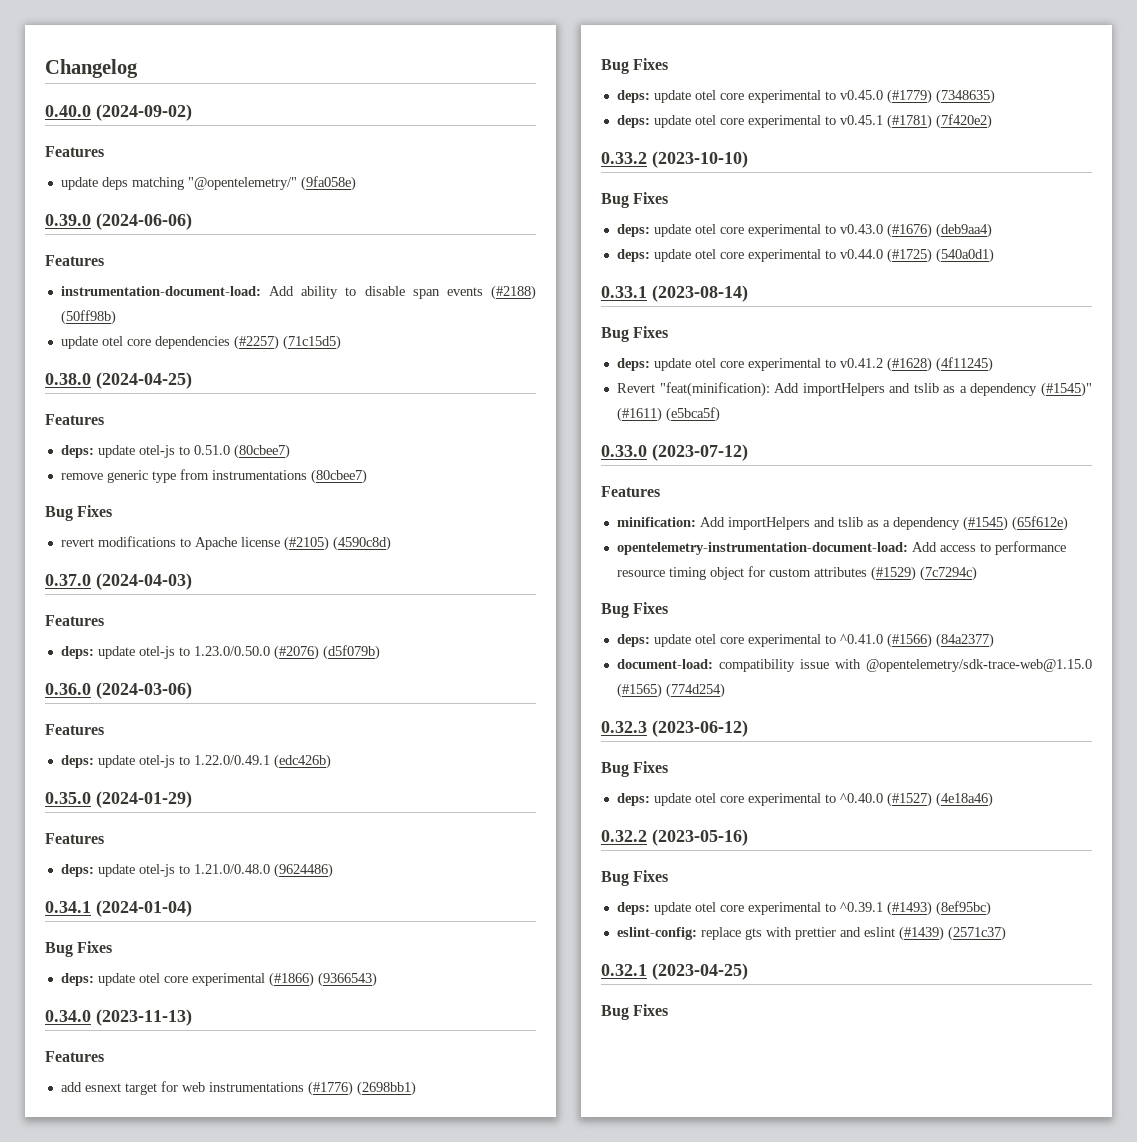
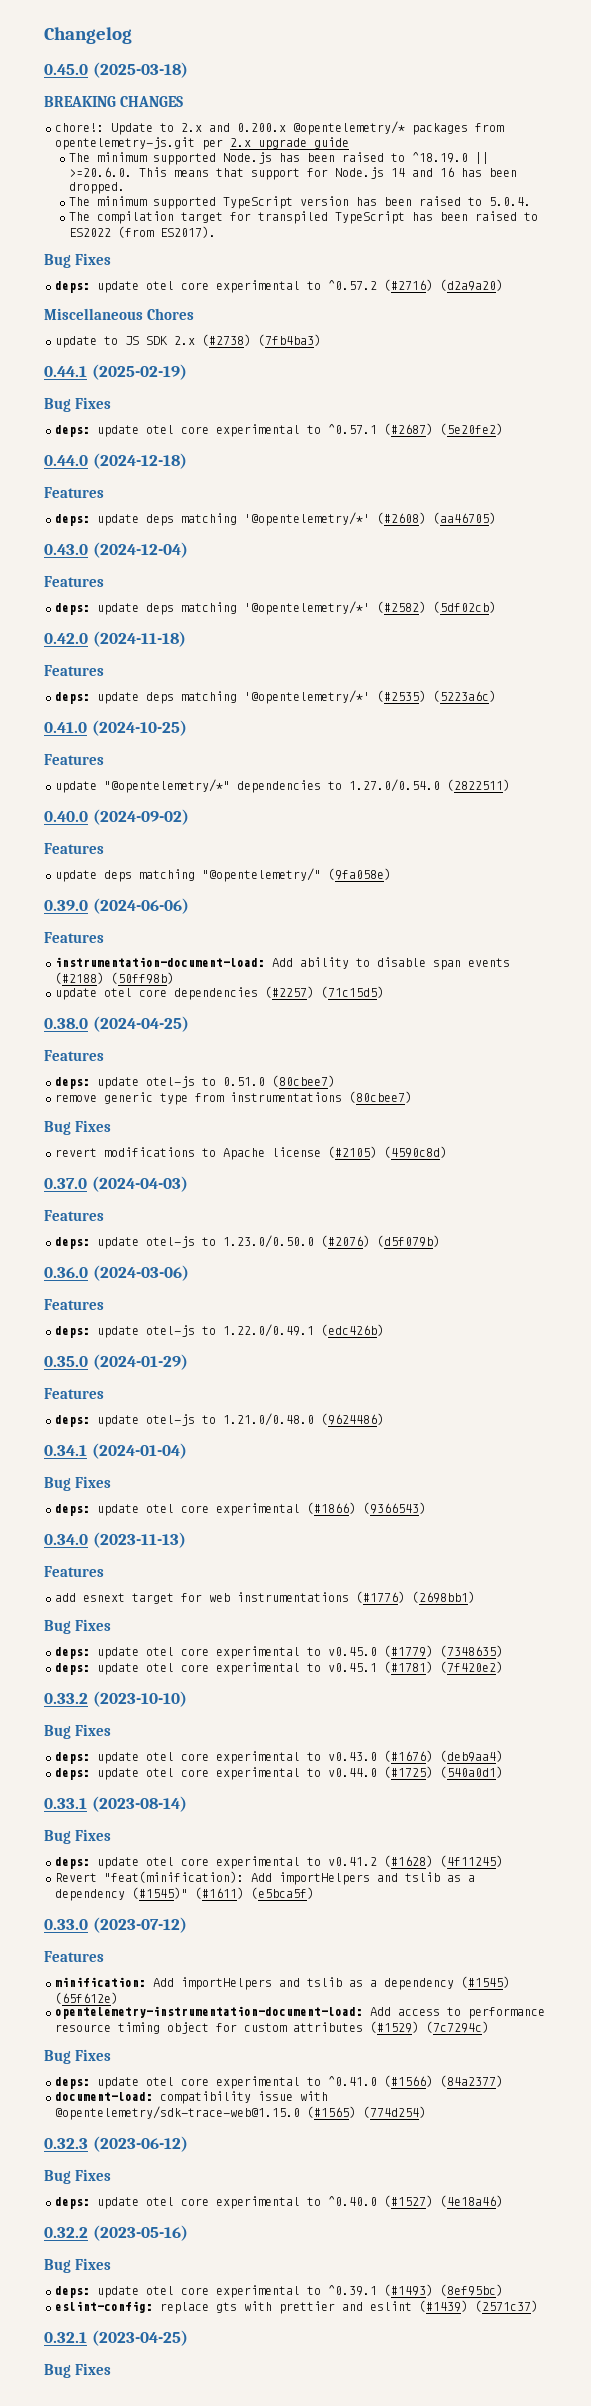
+ 0.45.0 (2025-03-18)
+ BREAKING CHANGES
+ chore!: Update to 2.x and 0.200.x @opentelemetry/* packages from opentelemetry-js.git per 2.x upgrade guide
+ The minimum supported Node.js has been raised to ^18.19.0 || >=20.6.0. This means that support for Node.js 14 and 16 has been dropped.
+ The minimum supported TypeScript version has been raised to 5.0.4.
+ The compilation target for transpiled TypeScript has been raised to ES2022 (from ES2017).
+ Bug Fixes
+ deps: update otel core experimental to ^0.57.2 (#2716) (d2a9a20)
+ Miscellaneous Chores
+ update to JS SDK 2.x (#2738) (7fb4ba3)
+ 0.44.1 (2025-02-19)
+ Bug Fixes
+ deps: update otel core experimental to ^0.57.1 (#2687) (5e20fe2)
+ 0.44.0 (2024-12-18)
+ Features
+ deps: update deps matching '@opentelemetry/*' (#2608) (aa46705)
+ 0.43.0 (2024-12-04)
+ Features
+ deps: update deps matching '@opentelemetry/*' (#2582) (5df02cb)
+ 0.42.0 (2024-11-18)
+ Features
+ deps: update deps matching '@opentelemetry/*' (#2535) (5223a6c)
+ 0.41.0 (2024-10-25)
+ Features
+ update "@opentelemetry/*" dependencies to 1.27.0/0.54.0 (2822511)

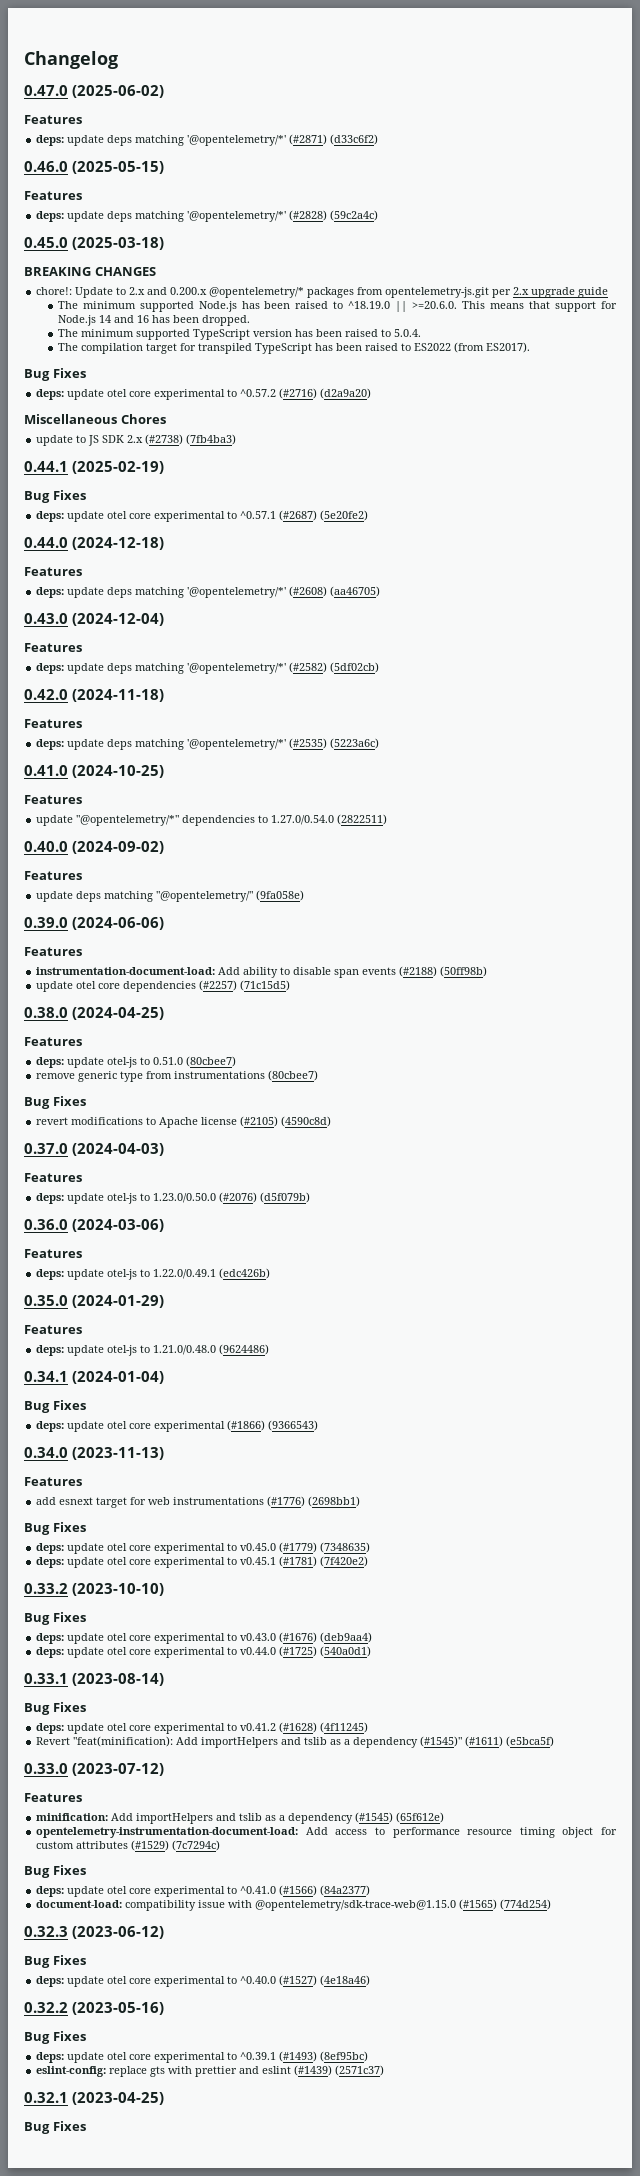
+ 0.47.0 (2025-06-02)
+ Features
+ deps: update deps matching '@opentelemetry/*' (#2871) (d33c6f2)
+ 0.46.0 (2025-05-15)
+ Features
+ deps: update deps matching '@opentelemetry/*' (#2828) (59c2a4c)

